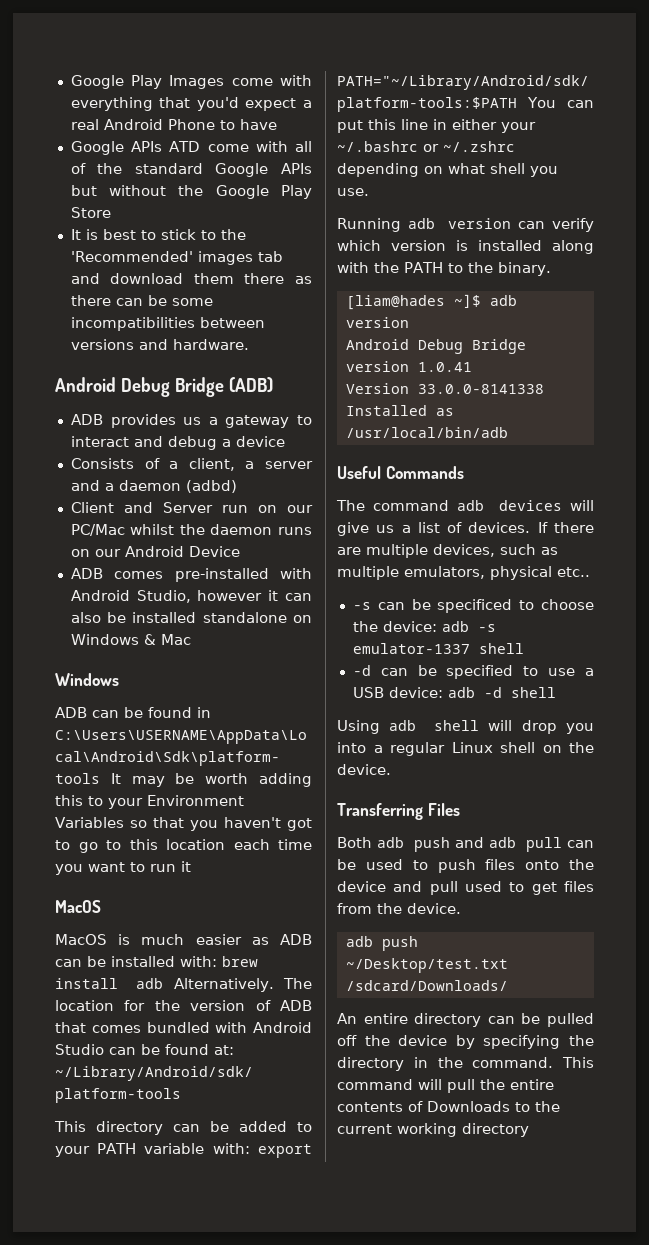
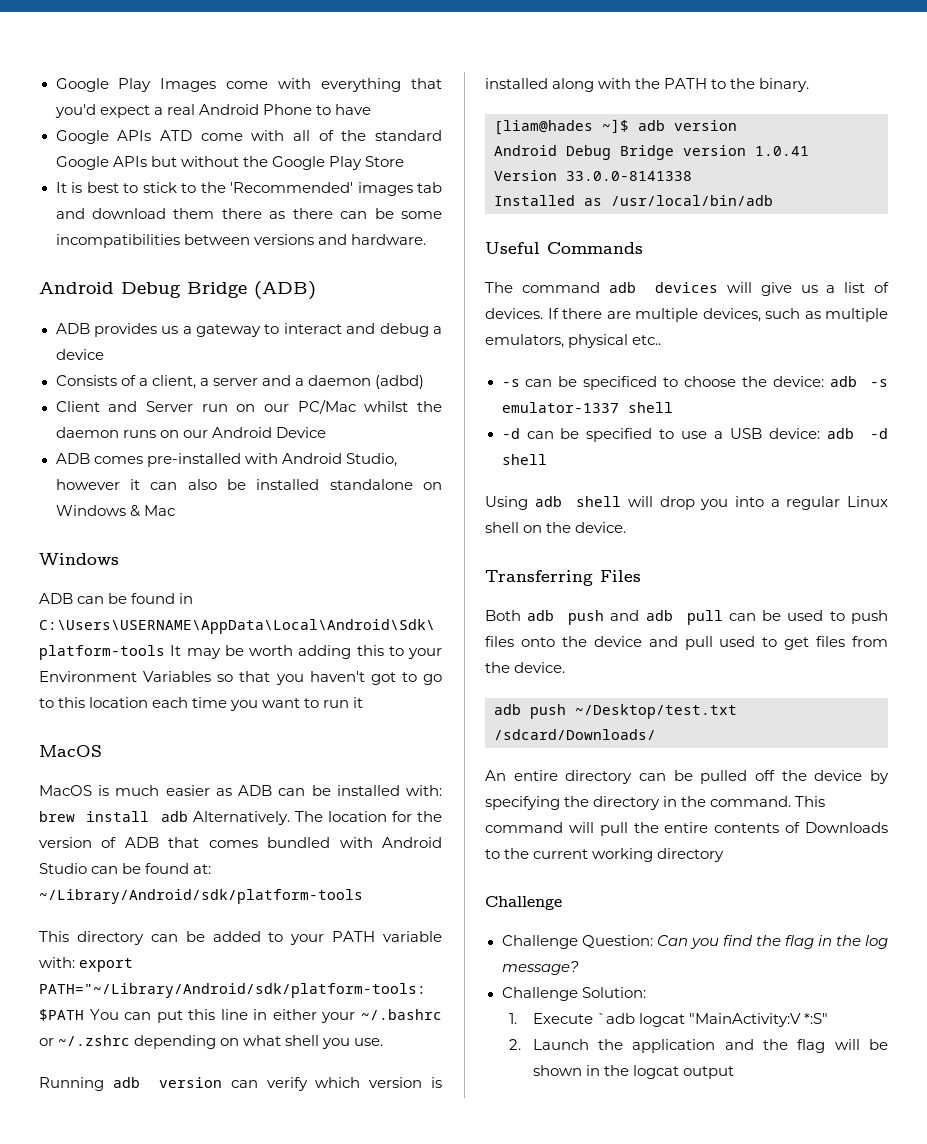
  This command will pull the entire contents of Downloads to the current working directory
+ Challenge
+ Challenge Question: Can you find the flag in the log message?
+ Challenge Solution:
+ 1. Execute `adb logcat "MainActivity:V *:S"
+ 2. Launch the application and the flag will be shown in the logcat output

